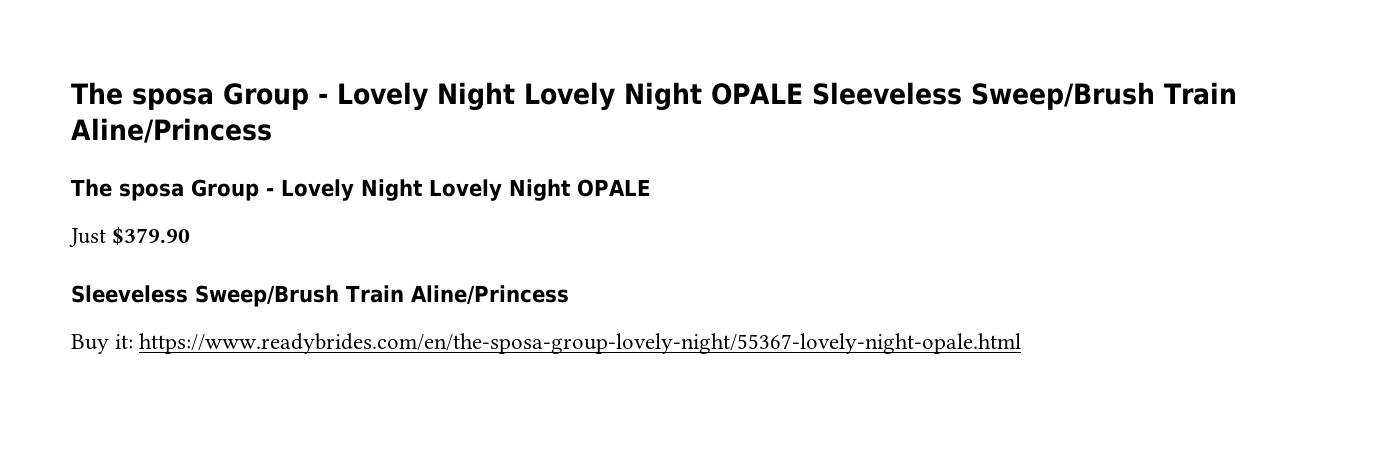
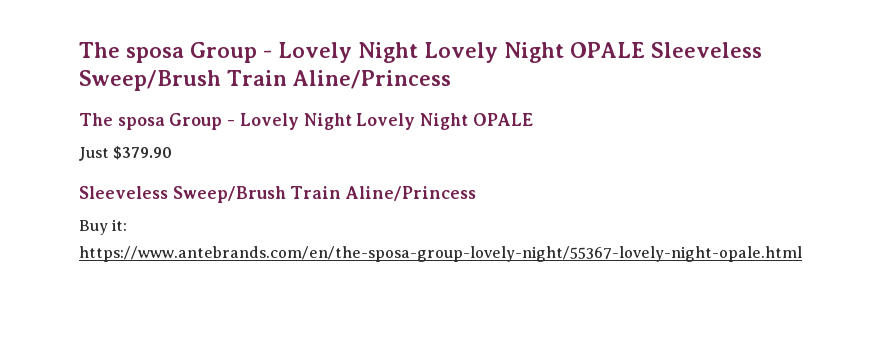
- Buy it: https://www.readybrides.com/en/the-sposa-group-lovely-night/55367-lovely-night-opale.html
+ Buy it: https://www.antebrands.com/en/the-sposa-group-lovely-night/55367-lovely-night-opale.html

